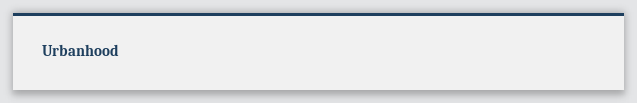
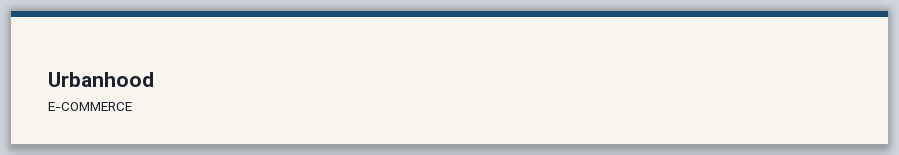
+ E-COMMERCE

